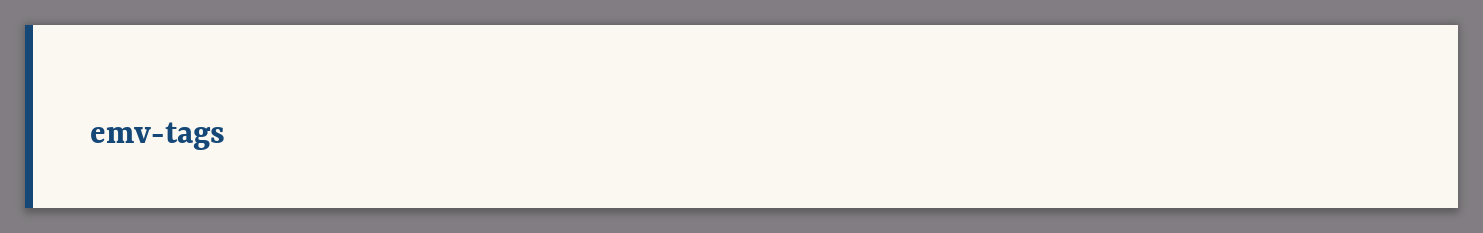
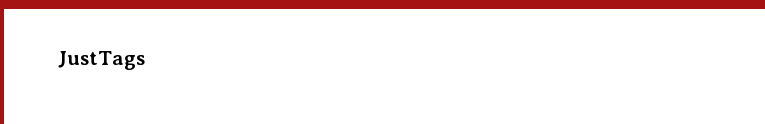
- emv-tags
+ JustTags

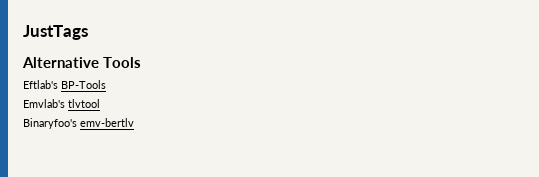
+ Alternative Tools
+ Eftlab's BP-Tools
+ Emvlab's tlvtool
+ Binaryfoo's emv-bertlv

